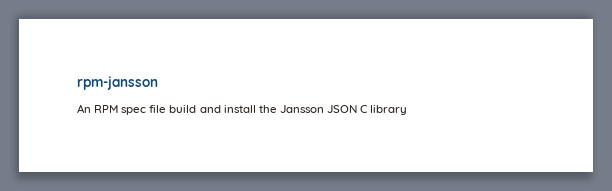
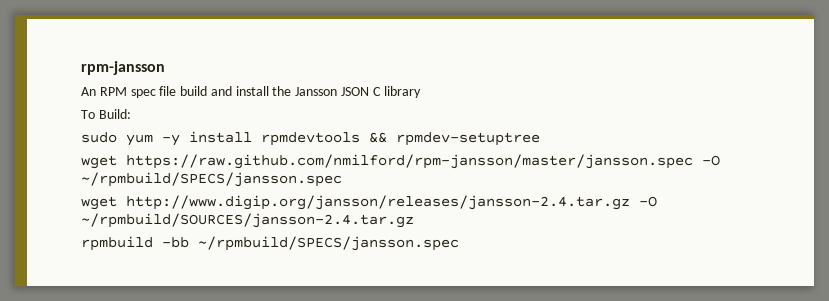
+ To Build:
+ sudo yum -y install rpmdevtools && rpmdev-setuptree
+ wget https://raw.github.com/nmilford/rpm-jansson/master/jansson.spec -O ~/rpmbuild/SPECS/jansson.spec
+ wget http://www.digip.org/jansson/releases/jansson-2.4.tar.gz -O ~/rpmbuild/SOURCES/jansson-2.4.tar.gz
+ rpmbuild -bb ~/rpmbuild/SPECS/jansson.spec

